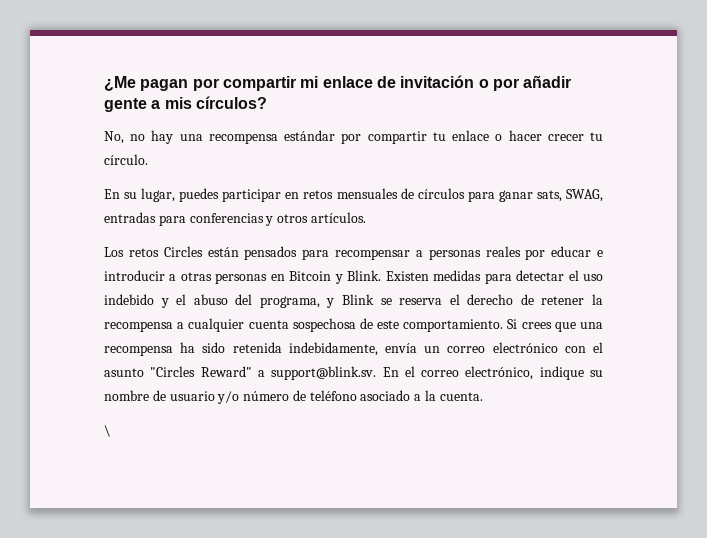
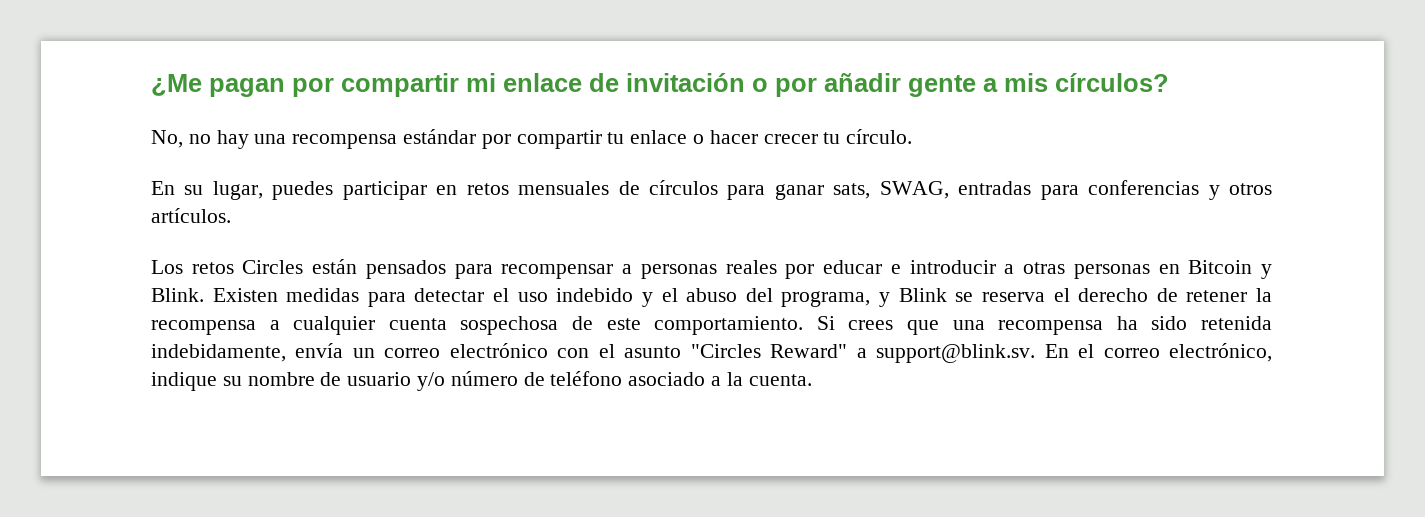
- \

